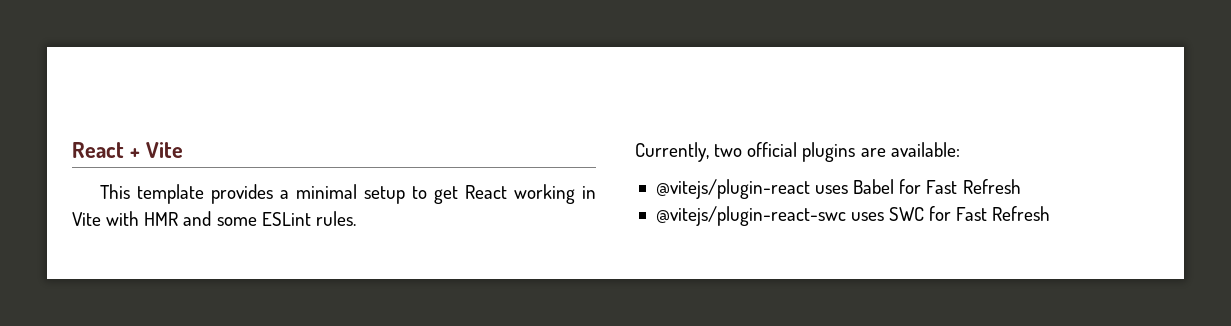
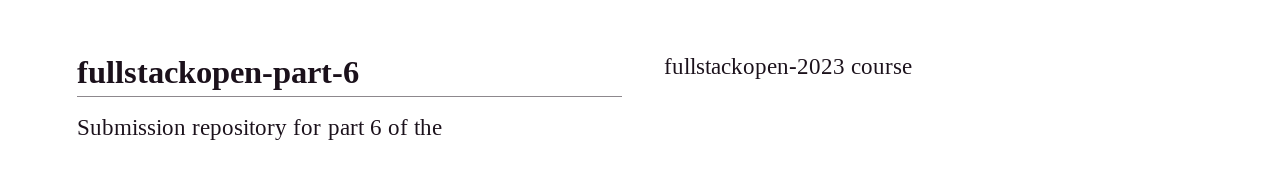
- React + Vite
- This template provides a minimal setup to get React working in Vite with HMR and some ESLint rules.
- Currently, two official plugins are available:
- @vitejs/plugin-react uses Babel for Fast Refresh
- @vitejs/plugin-react-swc uses SWC for Fast Refresh
+ fullstackopen-part-6
+ Submission repository for part 6 of the fullstackopen-2023 course

